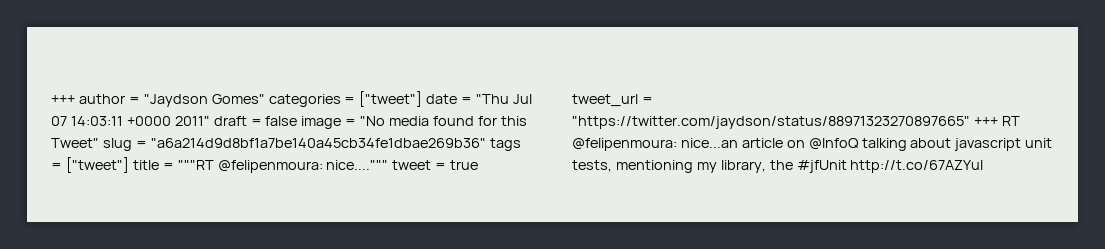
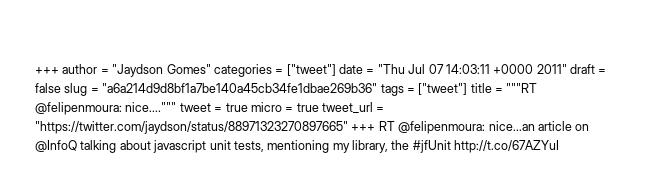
- +++ author = "Jaydson Gomes" categories = ["tweet"] date = "Thu Jul 07 14:03:11 +0000 2011" draft = false image = "No media found for this Tweet" slug = "a6a214d9d8bf1a7be140a45cb34fe1dbae269b36" tags = ["tweet"] title = """RT @felipenmoura: nice....""" tweet = true tweet_url = "https://twitter.com/jaydson/status/88971323270897665" +++ RT @felipenmoura: nice...an article on @InfoQ talking about javascript unit tests, mentioning my library, the #jfUnit http://t.co/67AZYuI
+ +++ author = "Jaydson Gomes" categories = ["tweet"] date = "Thu Jul 07 14:03:11 +0000 2011" draft = false slug = "a6a214d9d8bf1a7be140a45cb34fe1dbae269b36" tags = ["tweet"] title = """RT @felipenmoura: nice....""" tweet = true micro = true tweet_url = "https://twitter.com/jaydson/status/88971323270897665" +++ RT @felipenmoura: nice...an article on @InfoQ talking about javascript unit tests, mentioning my library, the #jfUnit http://t.co/67AZYuI

